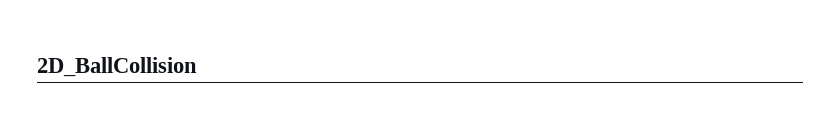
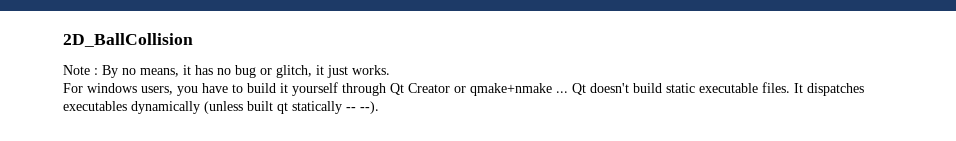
+ Note : By no means, it has no bug or glitch, it just works.
+ For windows users, you have to build it yourself through Qt Creator or qmake+nmake ... Qt doesn't build static executable files. It dispatches executables dynamically (unless built qt statically -- --).

